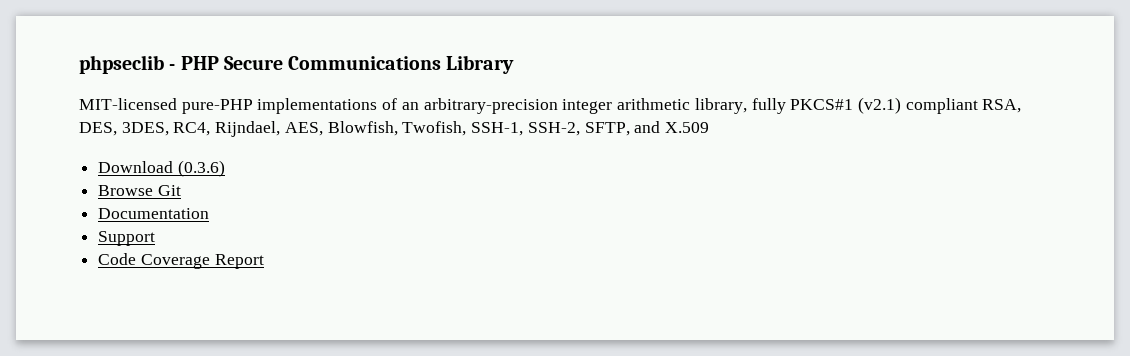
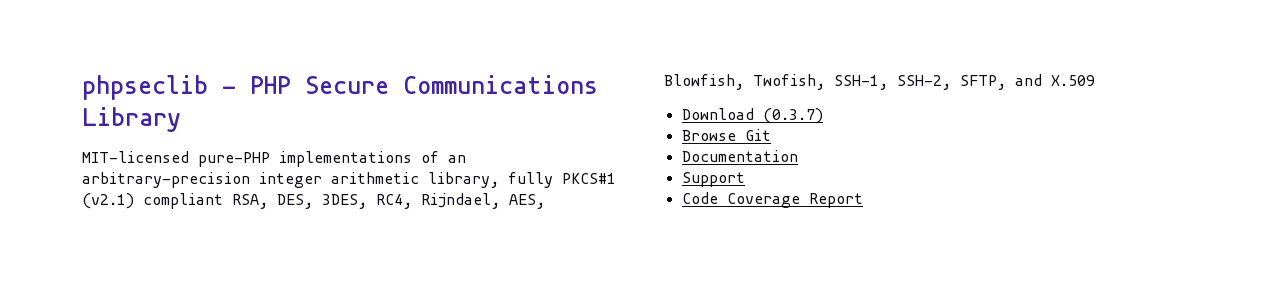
- Download (0.3.6)
+ Download (0.3.7)

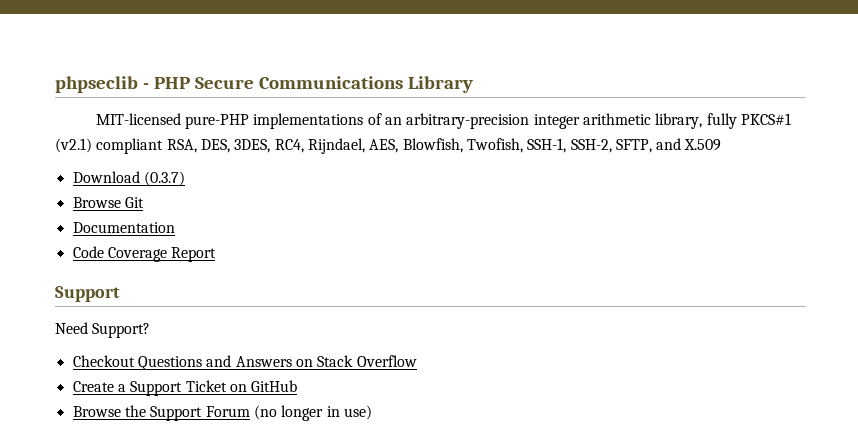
- Support
  Code Coverage Report
+ Support
+ Need Support?
+ Checkout Questions and Answers on Stack Overflow
+ Create a Support Ticket on GitHub
+ Browse the Support Forum (no longer in use)

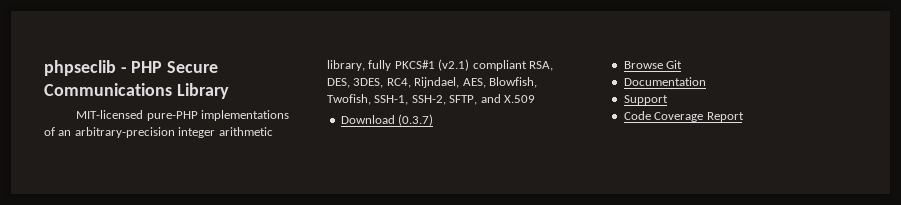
+ Support
  Code Coverage Report
- Support
- Need Support?
- Checkout Questions and Answers on Stack Overflow
- Create a Support Ticket on GitHub
- Browse the Support Forum (no longer in use)

